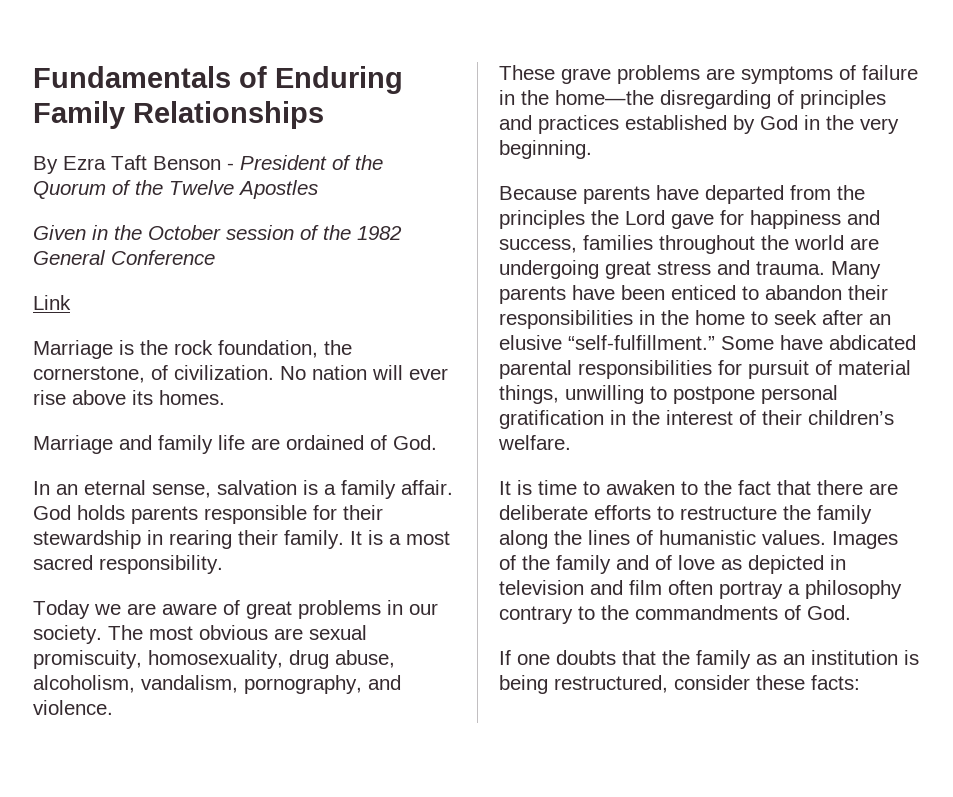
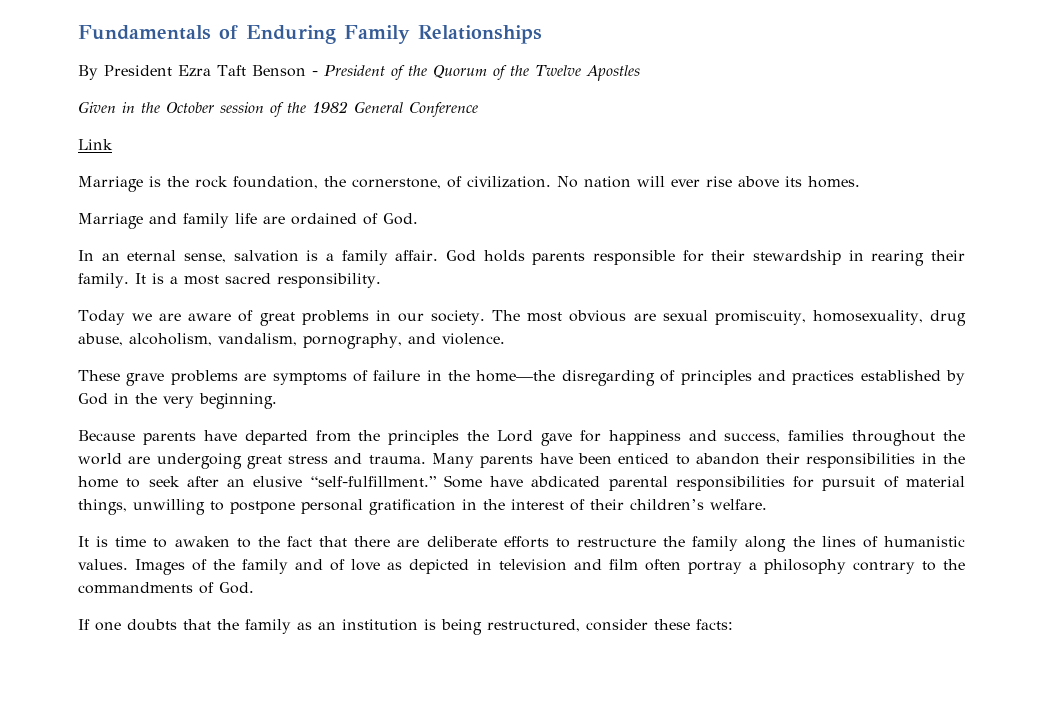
- By Ezra Taft Benson - President of the Quorum of the Twelve Apostles
+ By President Ezra Taft Benson - President of the Quorum of the Twelve Apostles

